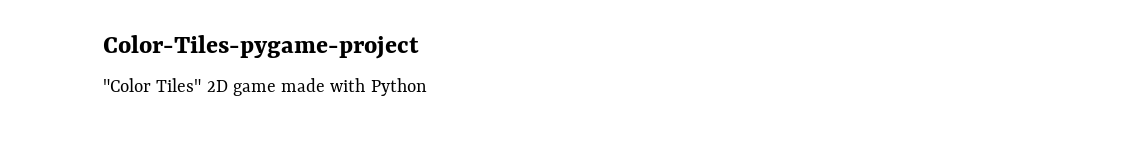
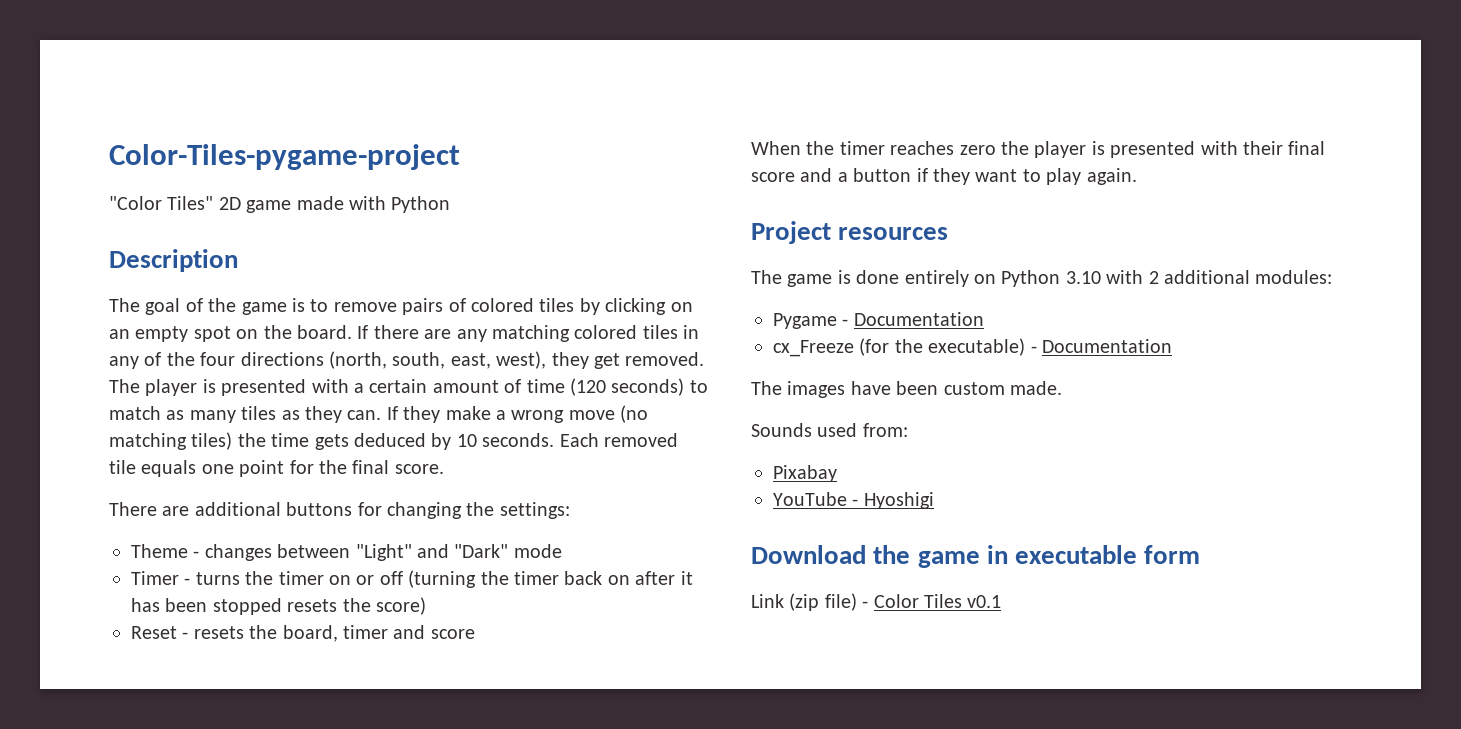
+ Description
+ The goal of the game is to remove pairs of colored tiles by clicking on an empty spot on the board. If there are any matching colored tiles in any of the four directions (north, south, east, west), they get removed. The player is presented with a certain amount of time (120 seconds) to match as many tiles as they can. If they make a wrong move (no matching tiles) the time gets deduced by 10 seconds. Each removed tile equals one point for the final score.
+ There are additional buttons for changing the settings:
+ Theme - changes between "Light" and "Dark" mode
+ Timer - turns the timer on or off (turning the timer back on after it has been stopped resets the score)
+ Reset - resets the board, timer and score
+ When the timer reaches zero the player is presented with their final score and a button if they want to play again.
+ Project resources
+ The game is done entirely on Python 3.10 with 2 additional modules:
+ Pygame - Documentation
+ cx_Freeze (for the executable) - Documentation
+ The images have been custom made.
+ Sounds used from:
+ Pixabay
+ YouTube - Hyoshigi
+ Download the game in executable form
+ Link (zip file) - Color Tiles v0.1

